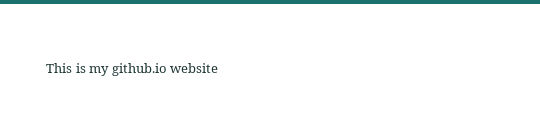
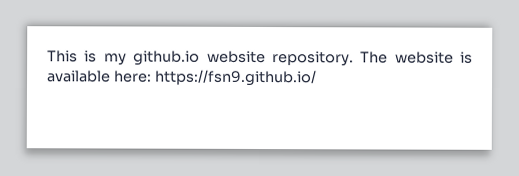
- This is my github.io website
+ This is my github.io website repository. The website is available here: https://fsn9.github.io/

